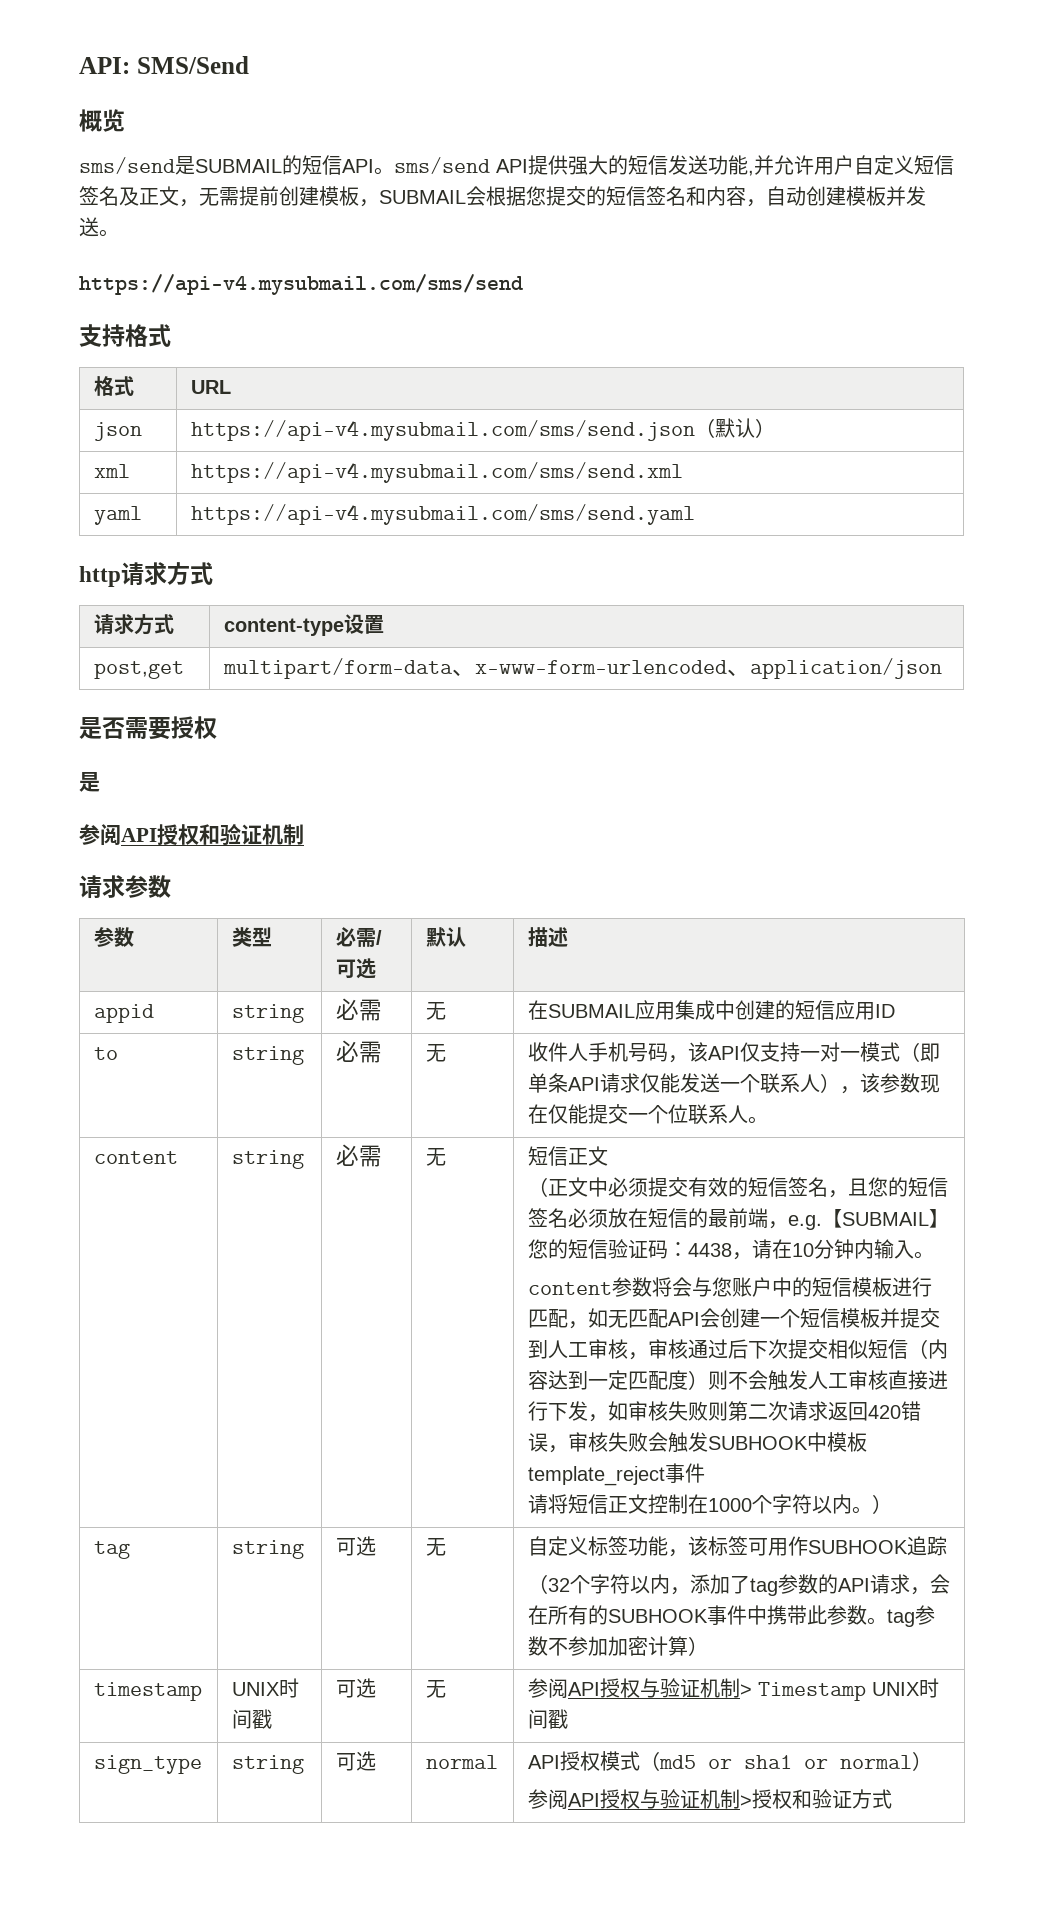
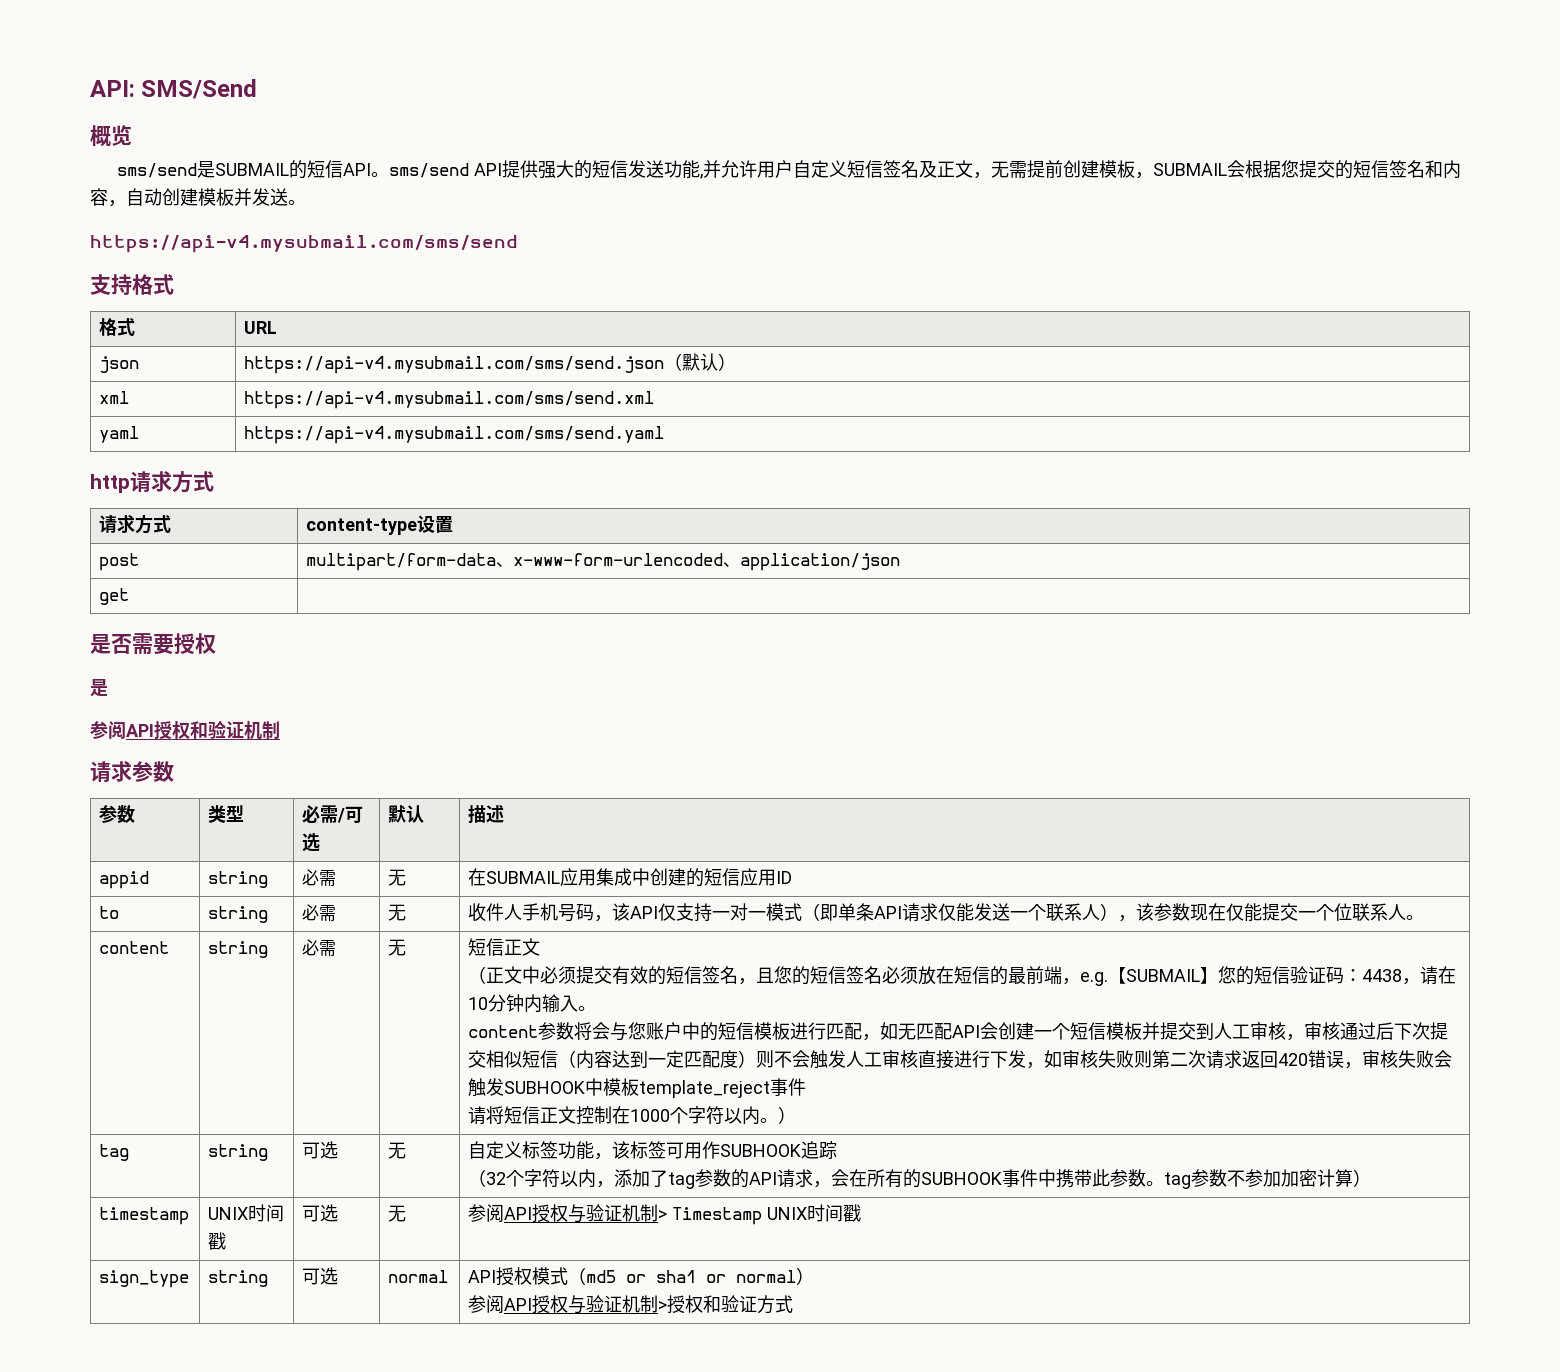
- post,get | multipart/form-data、x-www-form-urlencoded、application/json
+ post | multipart/form-data、x-www-form-urlencoded、application/json
+ get |

